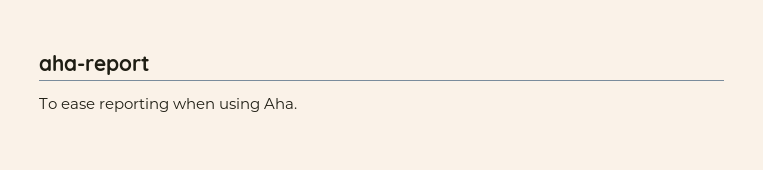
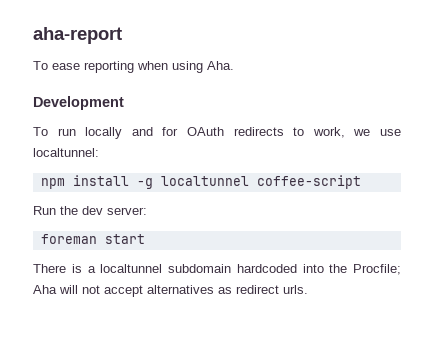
+ Development
+ To run locally and for OAuth redirects to work, we use localtunnel:
+ npm install -g localtunnel coffee-script
+ Run the dev server:
+ foreman start
+ There is a localtunnel subdomain hardcoded into the Procfile; Aha will not accept alternatives as redirect urls.

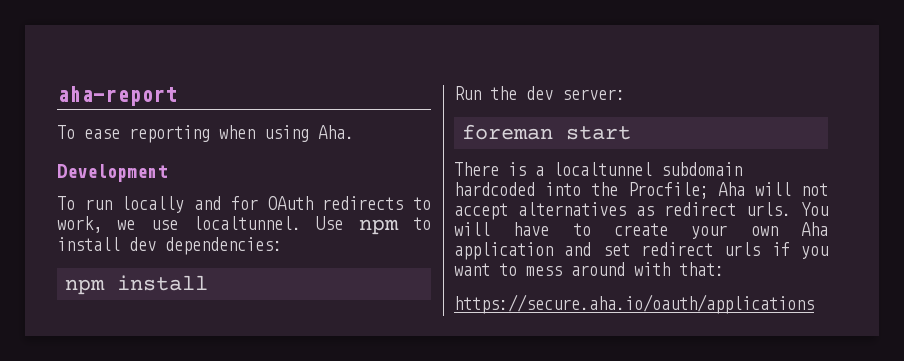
- To run locally and for OAuth redirects to work, we use localtunnel:
+ To run locally and for OAuth redirects to work, we use localtunnel. Use npm to install dev dependencies:
- npm install -g localtunnel coffee-script
+ npm install
+ You will have to create your own Aha application and set redirect urls if you want to mess around with that:
+ https://secure.aha.io/oauth/applications

